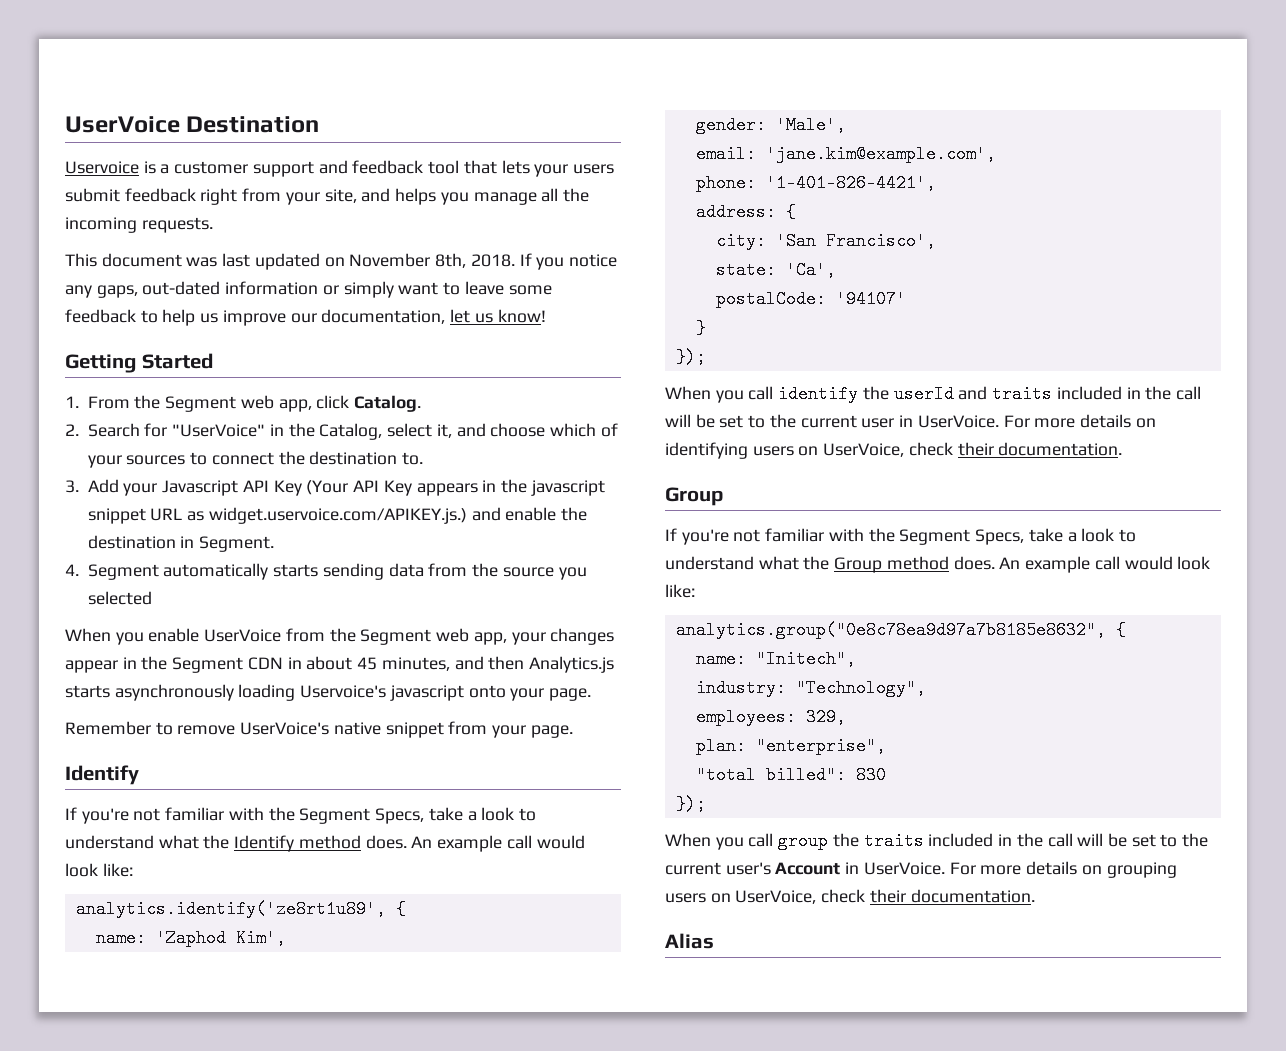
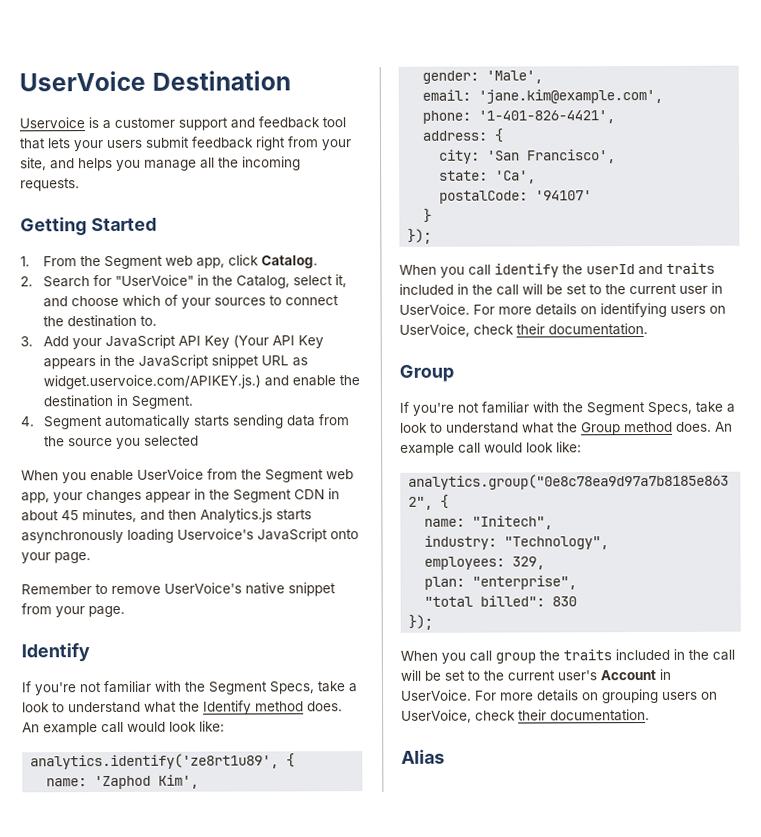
- This document was last updated on November 8th, 2018. If you notice any gaps, out-dated information or simply want to leave some feedback to help us improve our documentation, let us know!
- 3. Add your Javascript API Key (Your API Key appears in the javascript snippet URL as widget.uservoice.com/APIKEY.js.) and enable the destination in Segment.
+ 3. Add your JavaScript API Key (Your API Key appears in the JavaScript snippet URL as widget.uservoice.com/APIKEY.js.) and enable the destination in Segment.
- When you enable UserVoice from the Segment web app, your changes appear in the Segment CDN in about 45 minutes, and then Analytics.js starts asynchronously loading Uservoice's javascript onto your page.
+ When you enable UserVoice from the Segment web app, your changes appear in the Segment CDN in about 45 minutes, and then Analytics.js starts asynchronously loading Uservoice's JavaScript onto your page.

